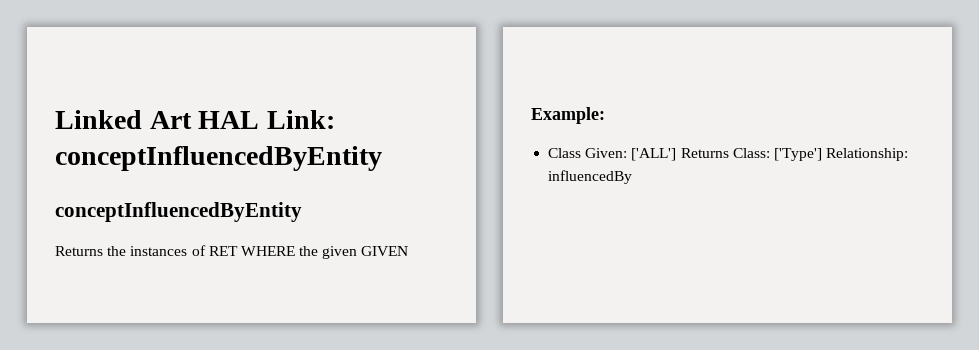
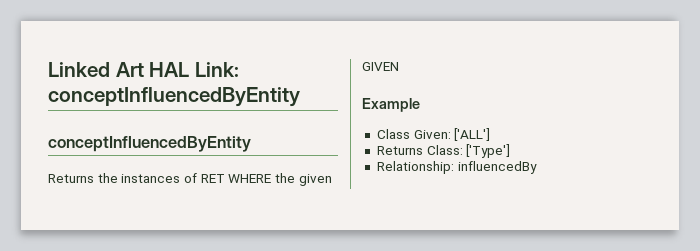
- Example:
+ Example
- Class Given: ['ALL'] Returns Class: ['Type'] Relationship: influencedBy
+ Class Given: ['ALL']
+ Returns Class: ['Type']
+ Relationship: influencedBy

